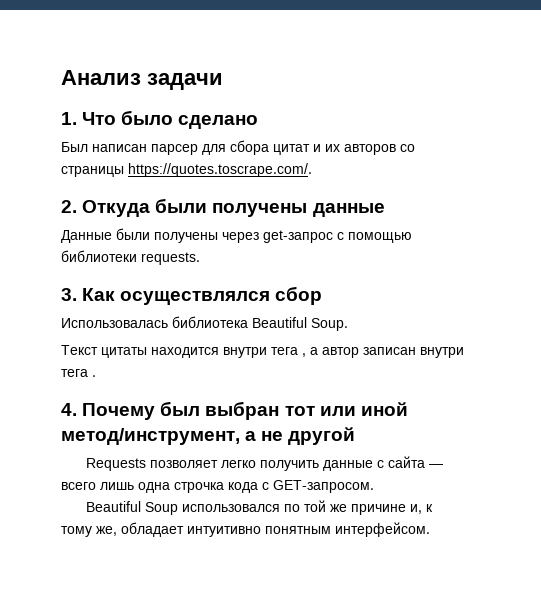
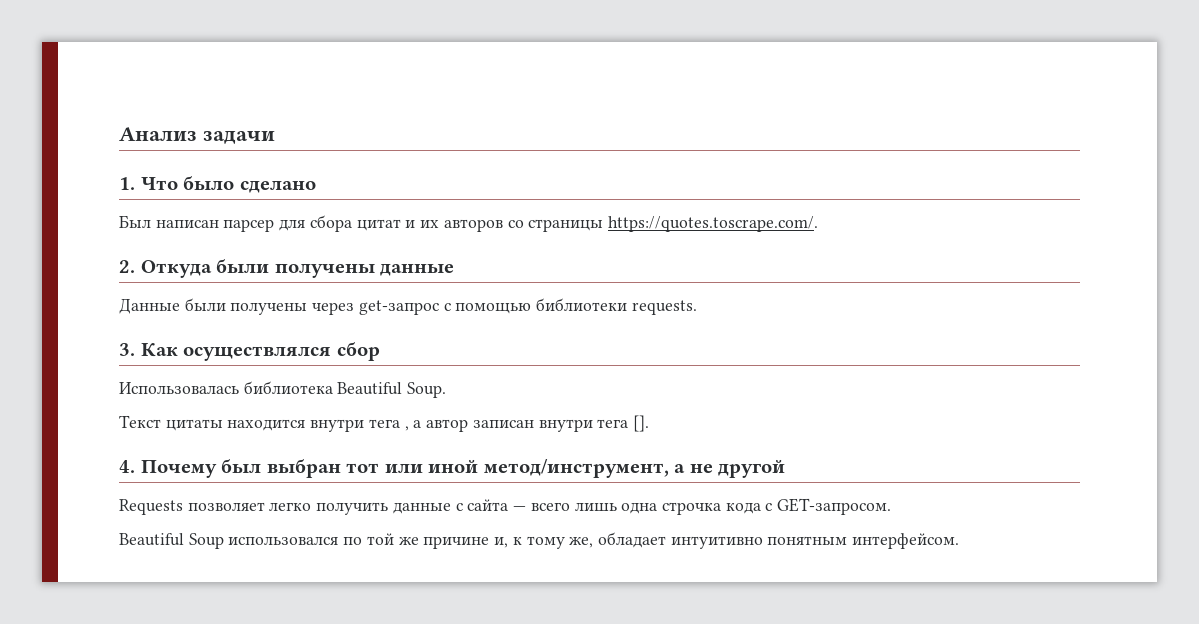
- Текст цитаты находится внутри тега , а автор записан внутри тега .
+ Текст цитаты находится внутри тега , а автор записан внутри тега [].

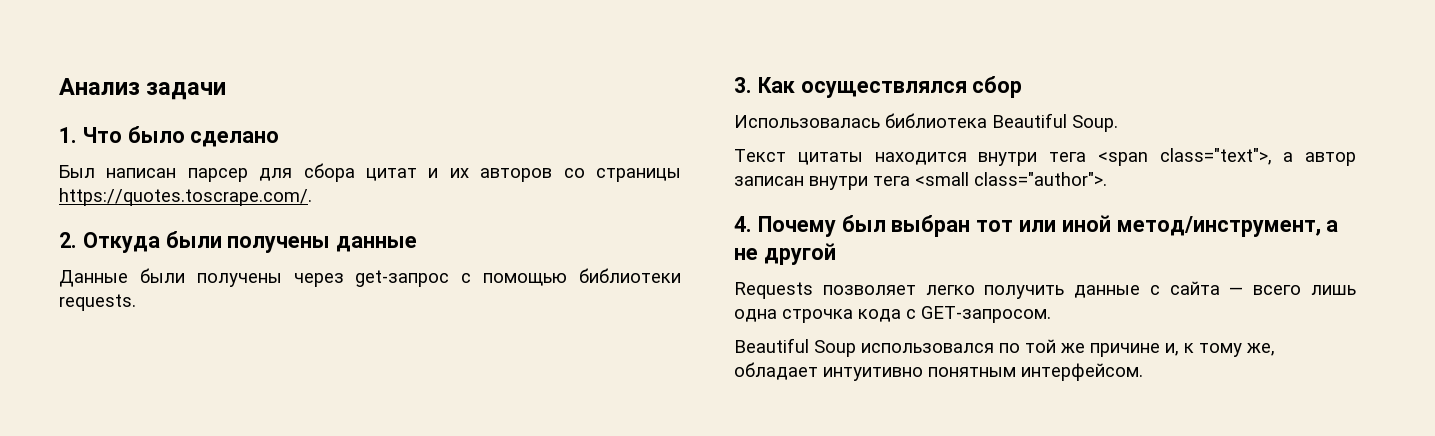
- Текст цитаты находится внутри тега , а автор записан внутри тега [].
+ Текст цитаты находится внутри тега <span class="text">, а автор записан внутри тега <small class="author">.

